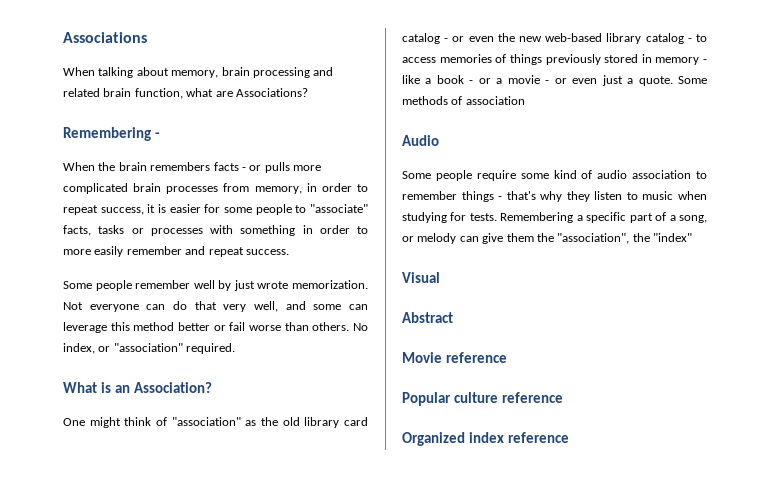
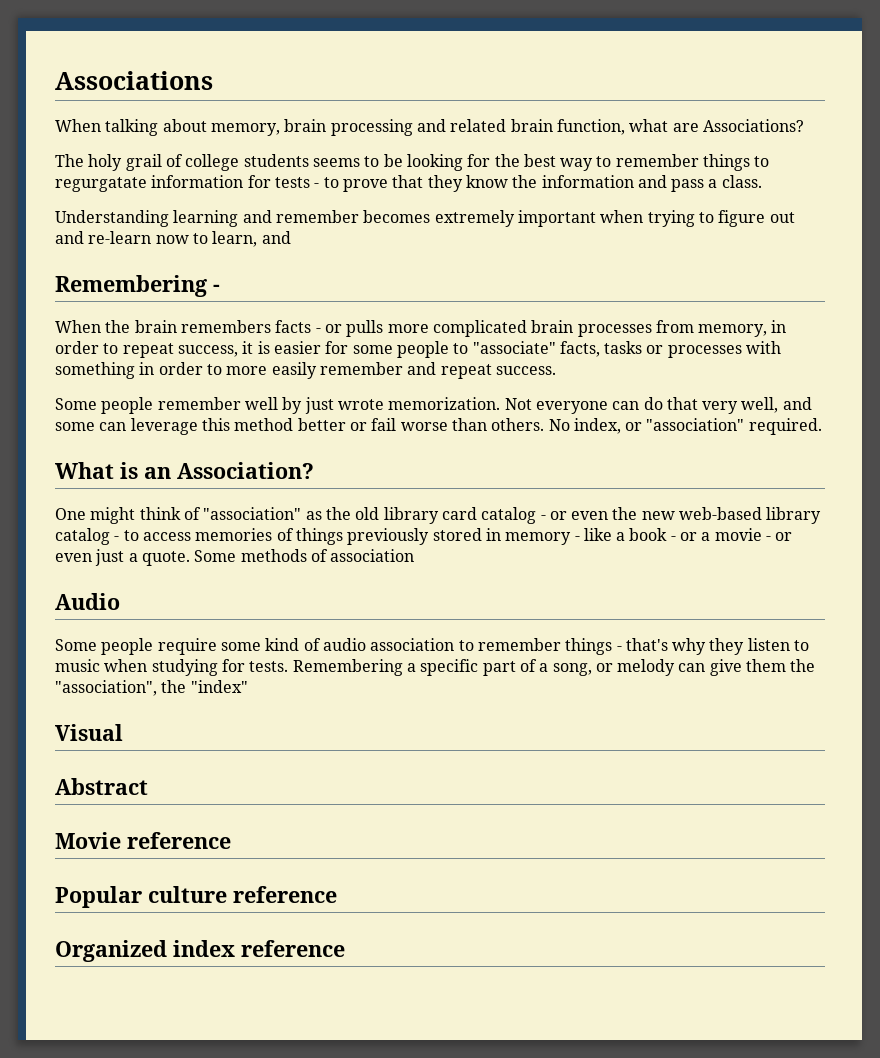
+ The holy grail of college students seems to be looking for the best way to remember things to regurgatate information for tests - to prove that they know the information and pass a class.
+ Understanding learning and remember becomes extremely important when trying to figure out and re-learn now to learn, and

